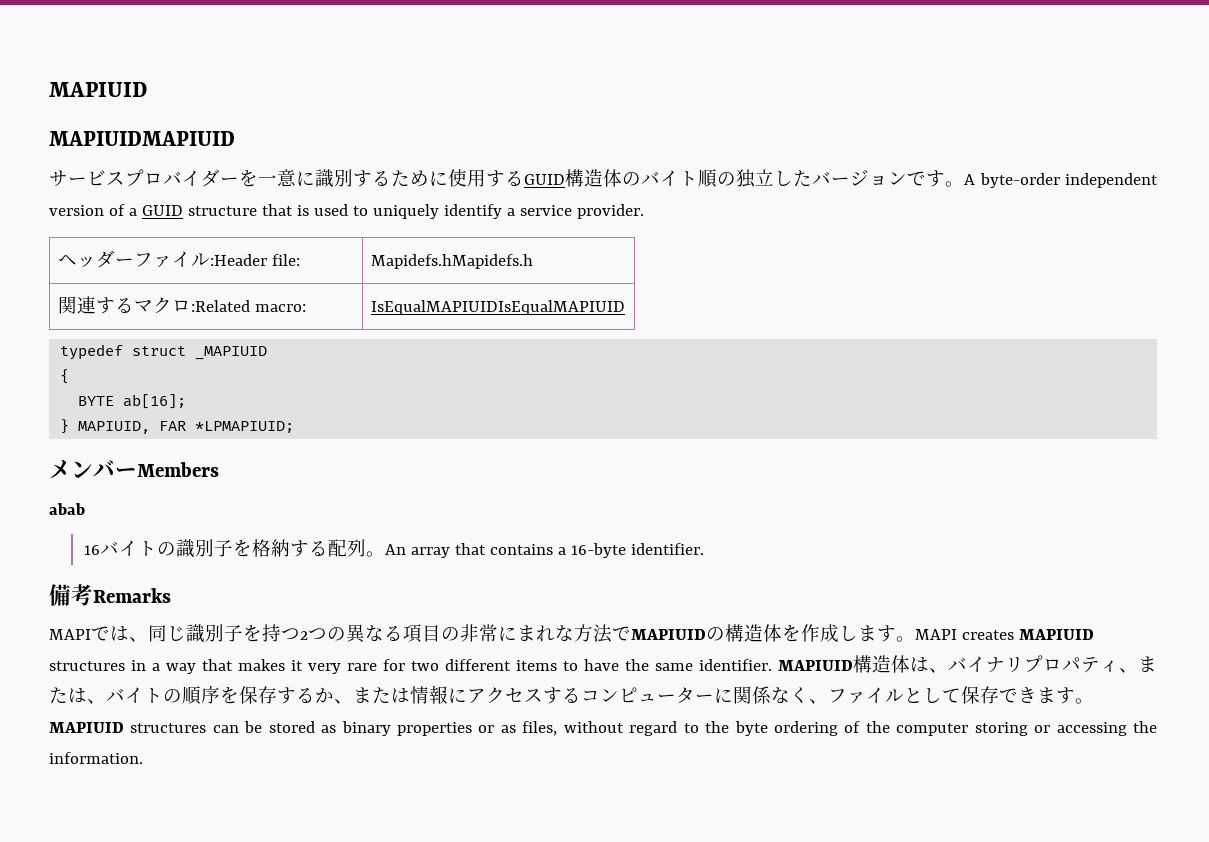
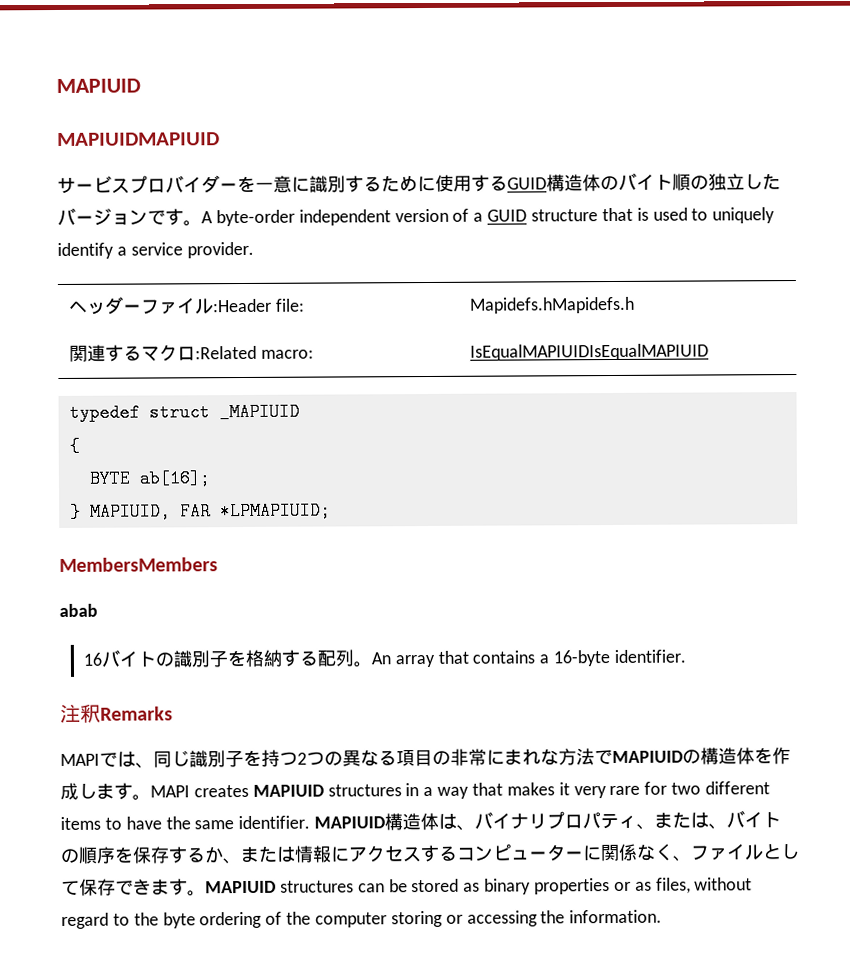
- メンバーMembers
+ MembersMembers
- 備考Remarks
+ 注釈Remarks

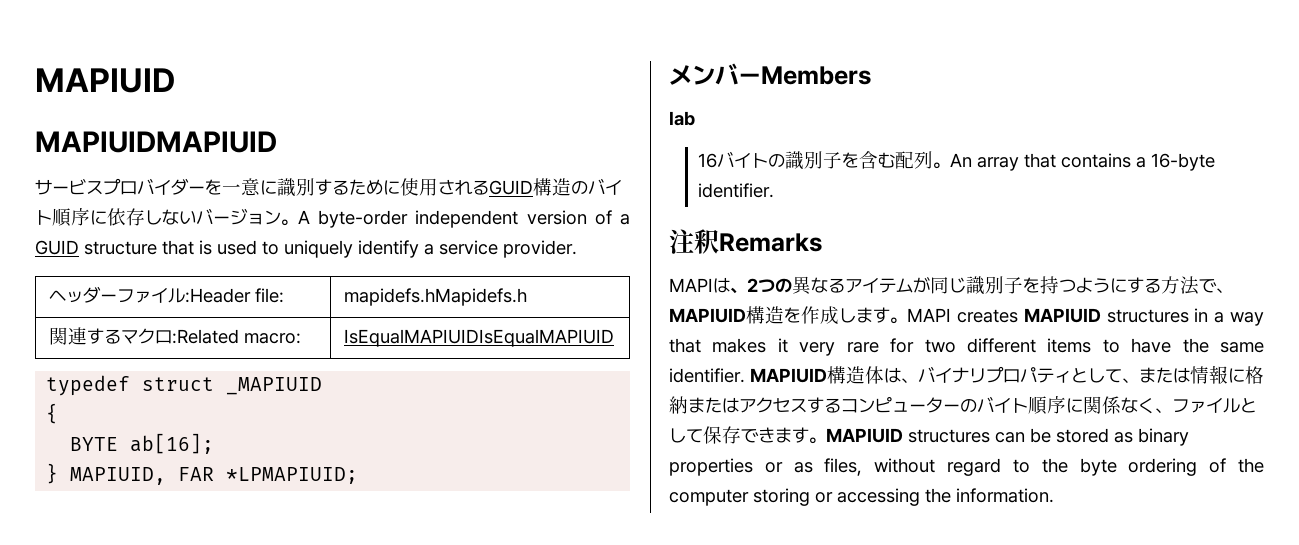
- サービスプロバイダーを一意に識別するために使用するGUID構造体のバイト順の独立したバージョンです。
+ サービスプロバイダーを一意に識別するために使用されるGUID構造のバイト順序に依存しないバージョン。
- ヘッダーファイル:Header file: | Mapidefs.hMapidefs.h
+ ヘッダーファイル:Header file: | mapidefs.hMapidefs.h
- MembersMembers
- abab
+ メンバーMembers
+ lab
- 16バイトの識別子を格納する配列。
+ 16バイトの識別子を含む配列。
- MAPIでは、同じ識別子を持つ2つの異なる項目の非常にまれな方法でMAPIUIDの構造体を作成します。
+ MAPIは、2つの異なるアイテムが同じ識別子を持つようにする方法で、MAPIUID構造を作成します。
- MAPIUID構造体は、バイナリプロパティ、または、バイトの順序を保存するか、または情報にアクセスするコンピューターに関係なく、ファイルとして保存できます。
+ MAPIUID構造体は、バイナリプロパティとして、または情報に格納またはアクセスするコンピューターのバイト順序に関係なく、ファイルとして保存できます。

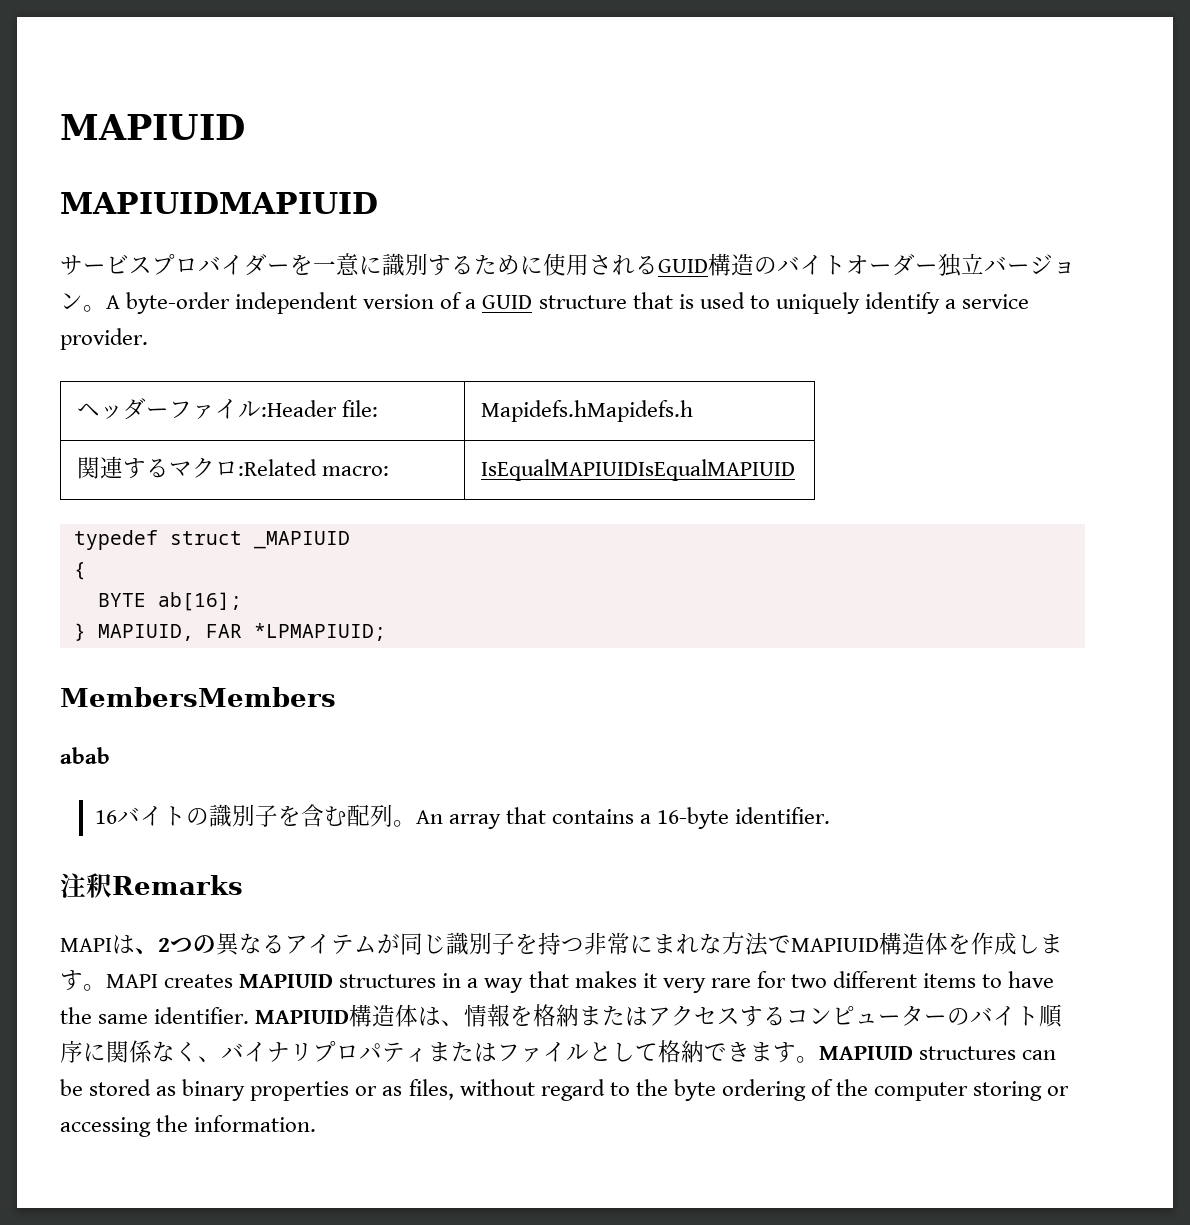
- サービスプロバイダーを一意に識別するために使用されるGUID構造のバイト順序に依存しないバージョン。
+ サービスプロバイダーを一意に識別するために使用されるGUID構造のバイトオーダー独立バージョン。
- ヘッダーファイル:Header file: | mapidefs.hMapidefs.h
+ ヘッダーファイル:Header file: | Mapidefs.hMapidefs.h
- メンバーMembers
- lab
+ MembersMembers
+ abab
- MAPIは、2つの異なるアイテムが同じ識別子を持つようにする方法で、MAPIUID構造を作成します。
+ MAPIは、2つの異なるアイテムが同じ識別子を持つ非常にまれな方法でMAPIUID構造体を作成します。
- MAPIUID構造体は、バイナリプロパティとして、または情報に格納またはアクセスするコンピューターのバイト順序に関係なく、ファイルとして保存できます。
+ MAPIUID構造体は、情報を格納またはアクセスするコンピューターのバイト順序に関係なく、バイナリプロパティまたはファイルとして格納できます。

